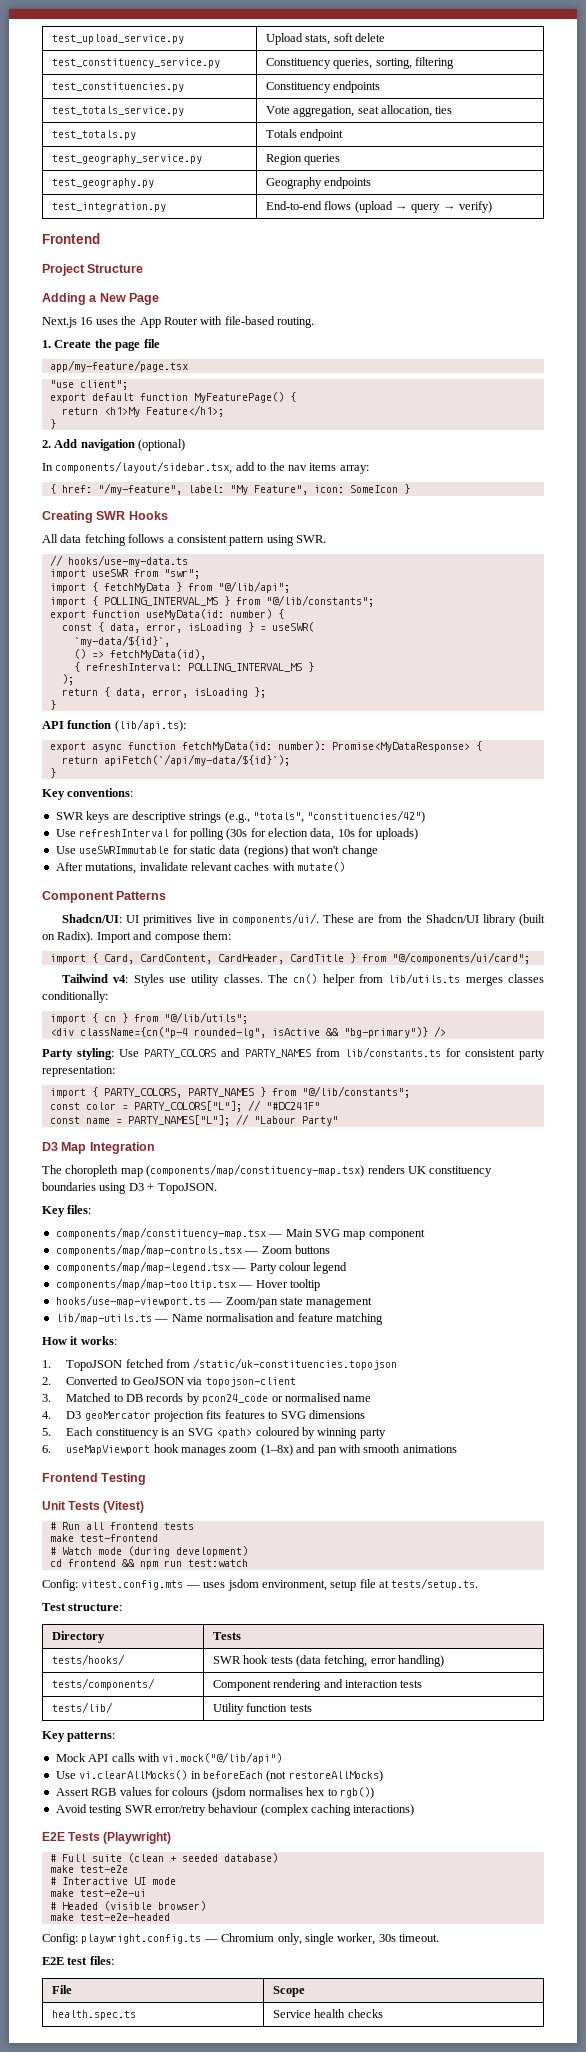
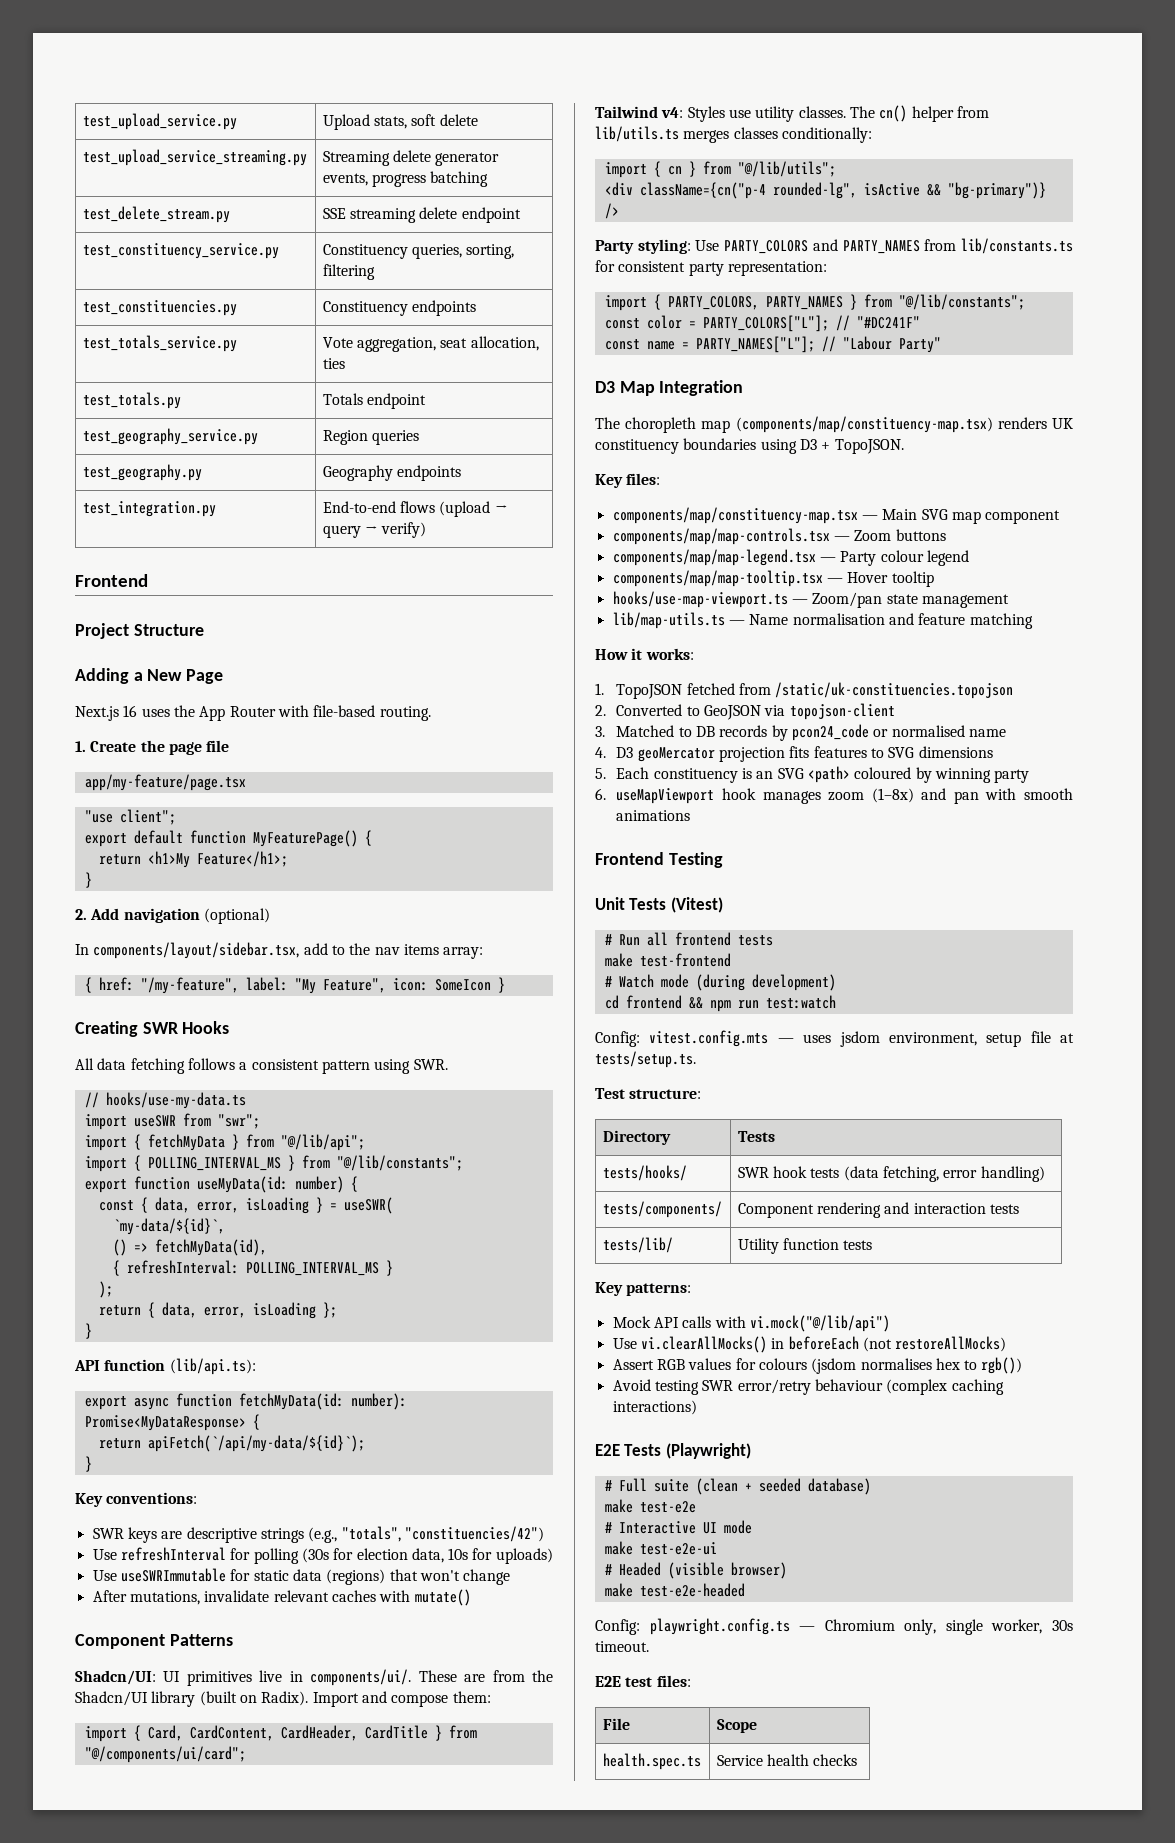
+ test_upload_service_streaming.py | Streaming delete generator events, progress batching
+ test_delete_stream.py | SSE streaming delete endpoint

